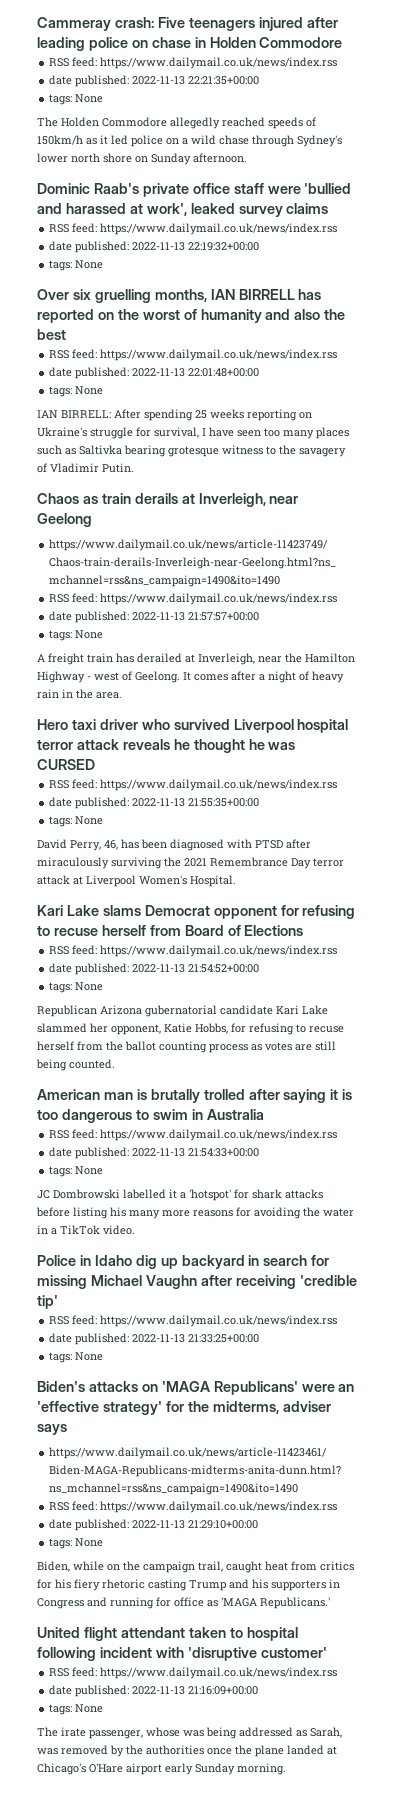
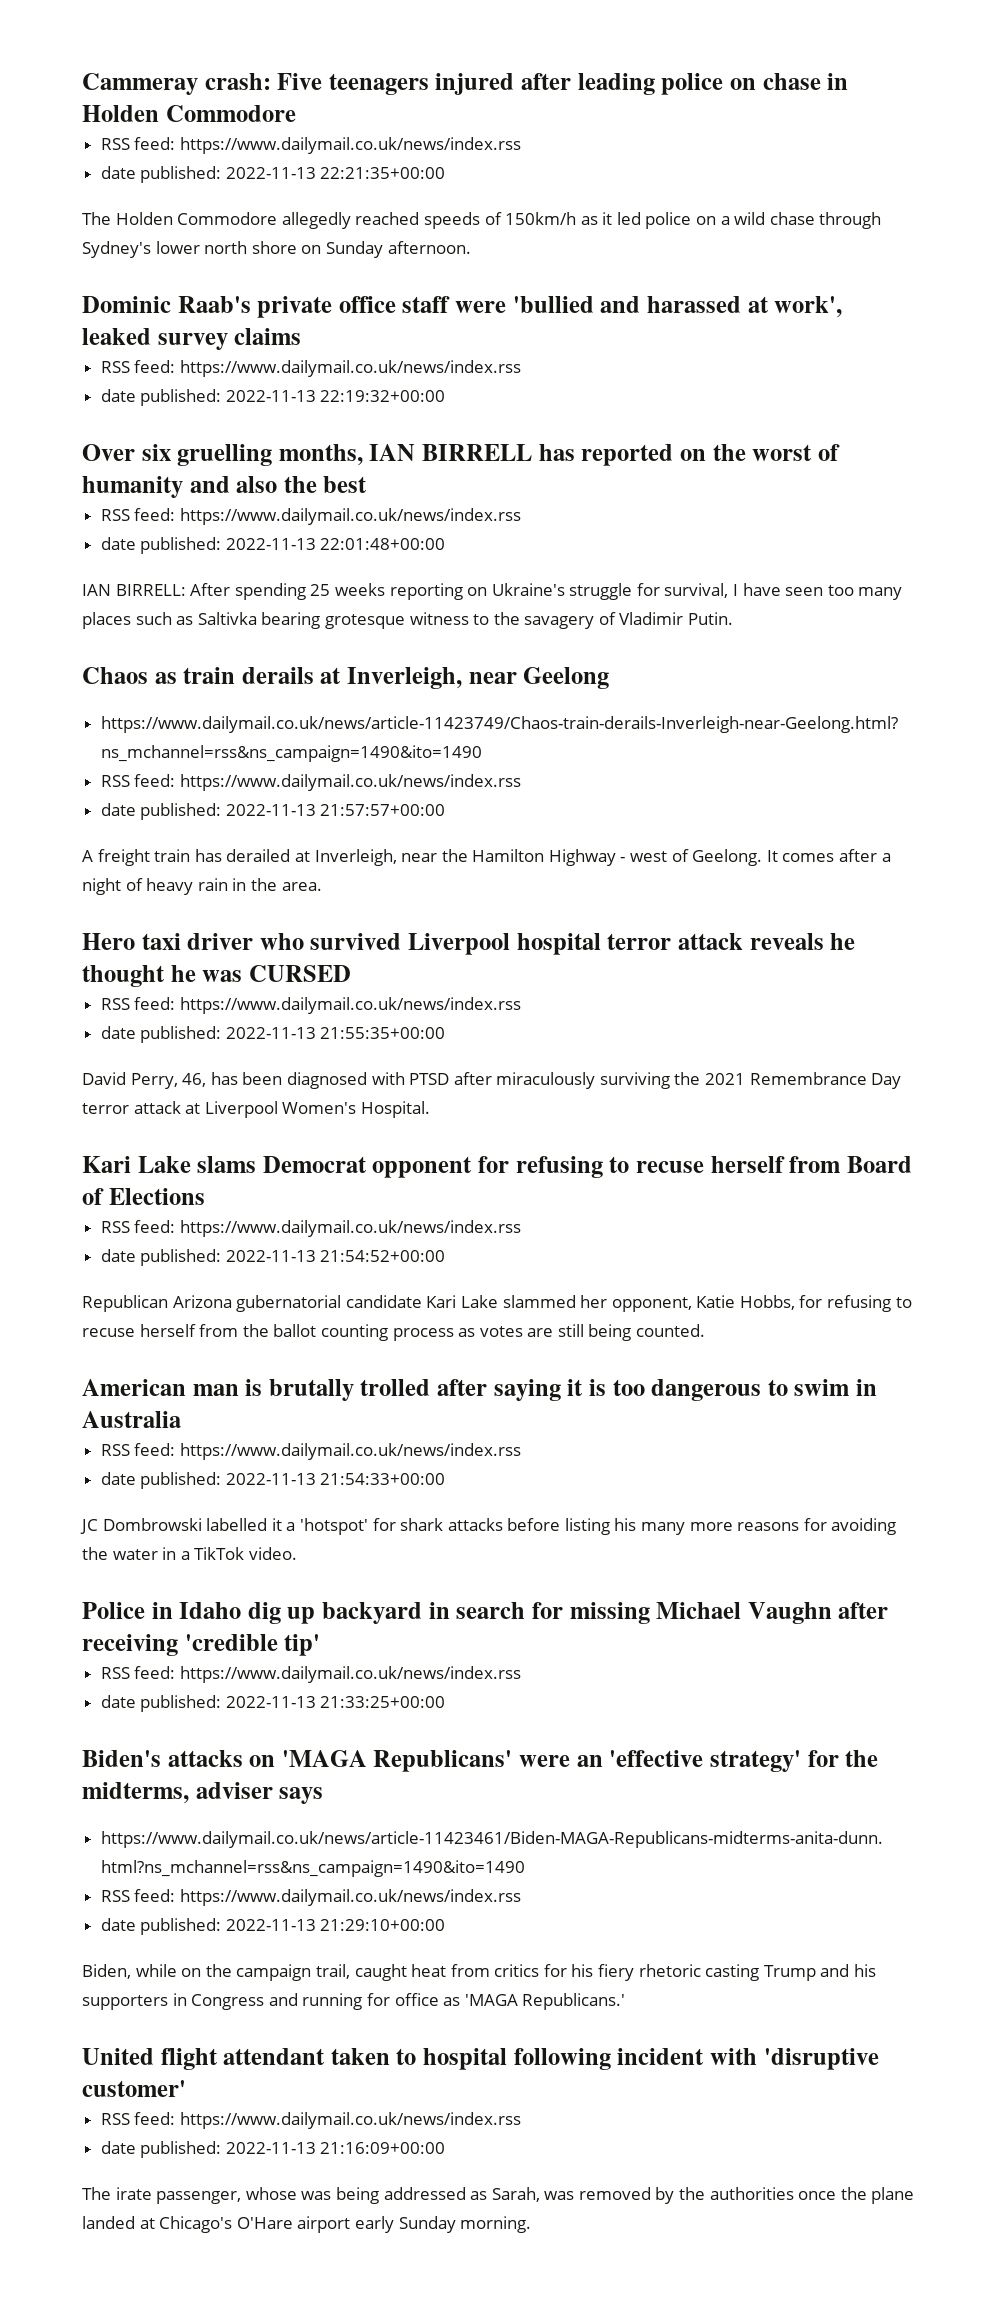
  date published: 2022-11-13 22:21:35+00:00
- tags: None
  date published: 2022-11-13 22:19:32+00:00
- tags: None
  date published: 2022-11-13 22:01:48+00:00
- tags: None
  date published: 2022-11-13 21:57:57+00:00
- tags: None
  date published: 2022-11-13 21:55:35+00:00
- tags: None
  date published: 2022-11-13 21:54:52+00:00
- tags: None
  date published: 2022-11-13 21:54:33+00:00
- tags: None
  date published: 2022-11-13 21:33:25+00:00
- tags: None
  date published: 2022-11-13 21:29:10+00:00
- tags: None
  date published: 2022-11-13 21:16:09+00:00
- tags: None

